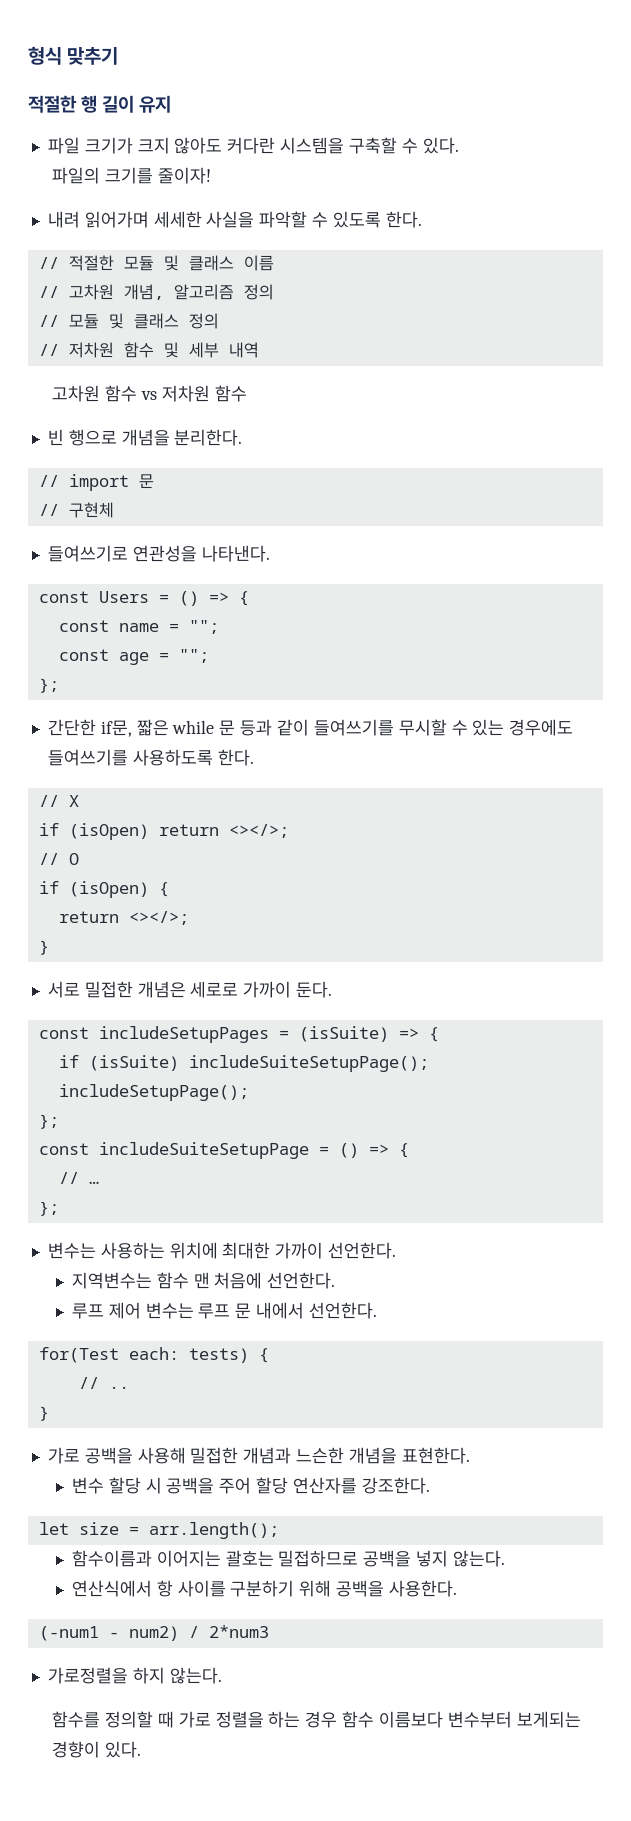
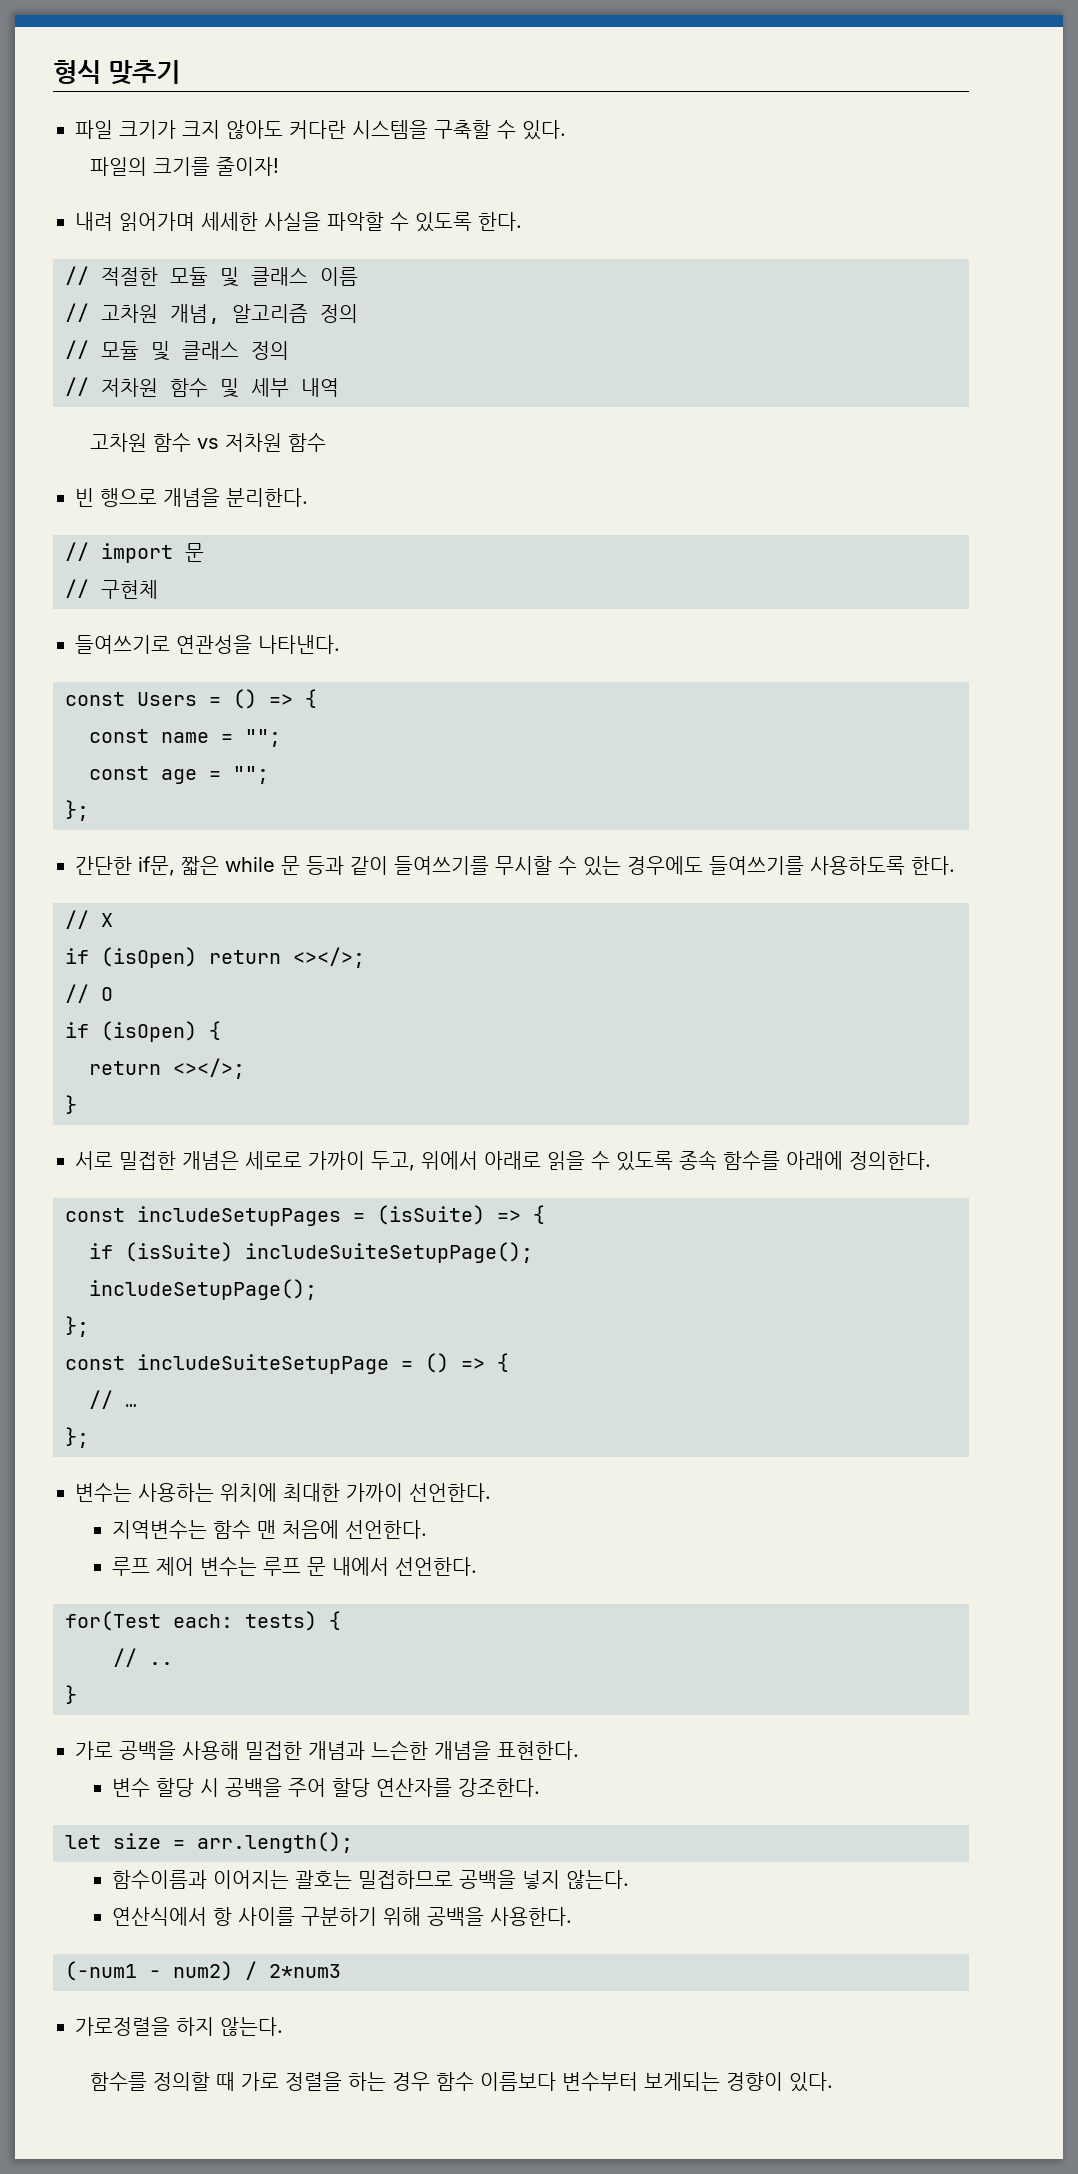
- 적절한 행 길이 유지
- 서로 밀접한 개념은 세로로 가까이 둔다.
+ 서로 밀접한 개념은 세로로 가까이 두고, 위에서 아래로 읽을 수 있도록 종속 함수를 아래에 정의한다.

